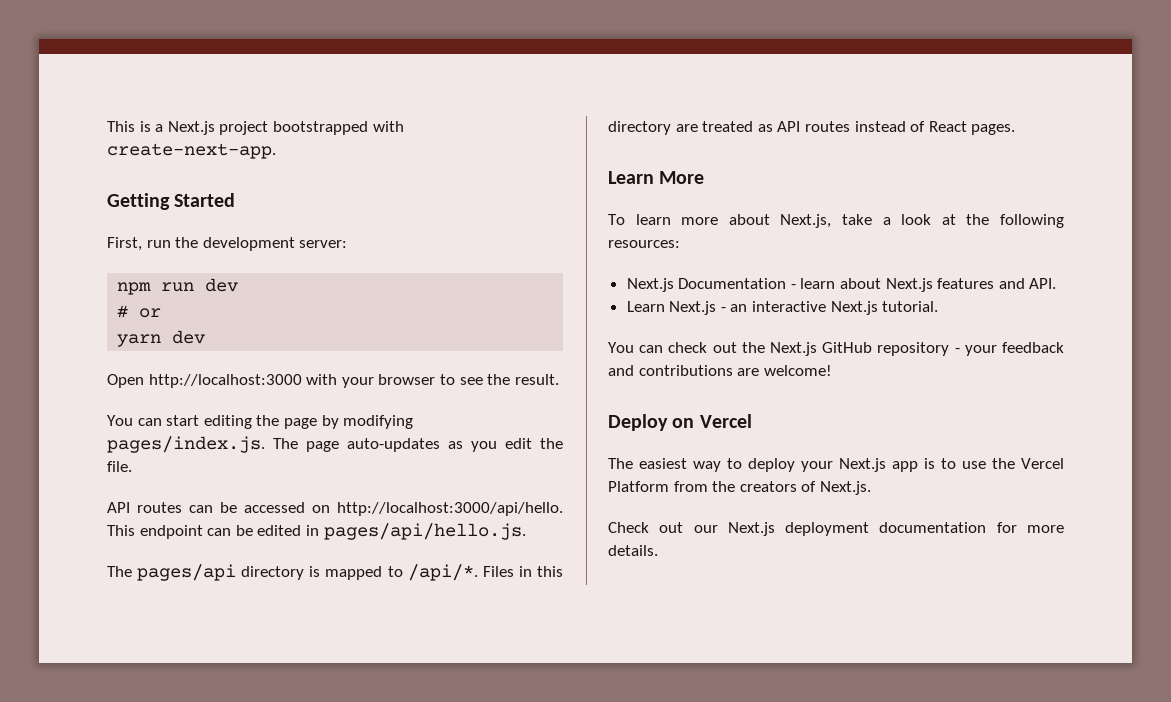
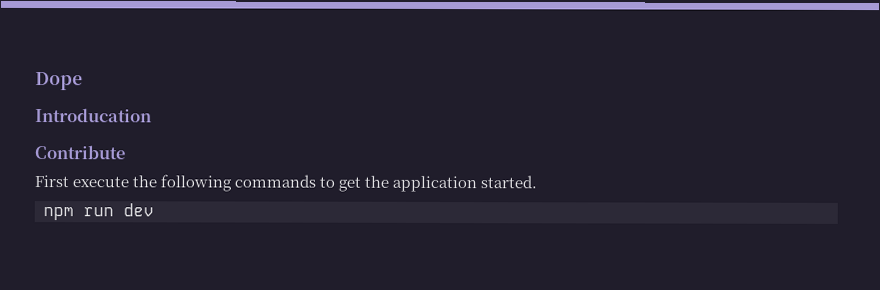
- This is a Next.js project bootstrapped with create-next-app.
- Getting Started
- First, run the development server:
+ Dope
+ Introducation
+ Contribute
+ First execute the following commands to get the application started.
  npm run dev
- # or
- yarn dev
- Open http://localhost:3000 with your browser to see the result.
- You can start editing the page by modifying pages/index.js. The page auto-updates as you edit the file.
- API routes can be accessed on http://localhost:3000/api/hello. This endpoint can be edited in pages/api/hello.js.
- The pages/api directory is mapped to /api/*. Files in this directory are treated as API routes instead of React pages.
- Learn More
- To learn more about Next.js, take a look at the following resources:
- Next.js Documentation - learn about Next.js features and API.
- Learn Next.js - an interactive Next.js tutorial.
- You can check out the Next.js GitHub repository - your feedback and contributions are welcome!
- Deploy on Vercel
- The easiest way to deploy your Next.js app is to use the Vercel Platform from the creators of Next.js.
- Check out our Next.js deployment documentation for more details.

